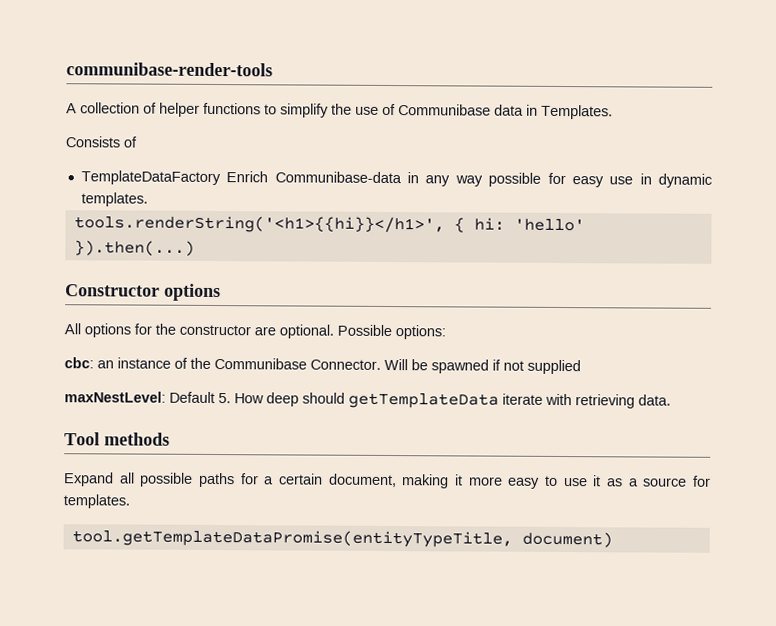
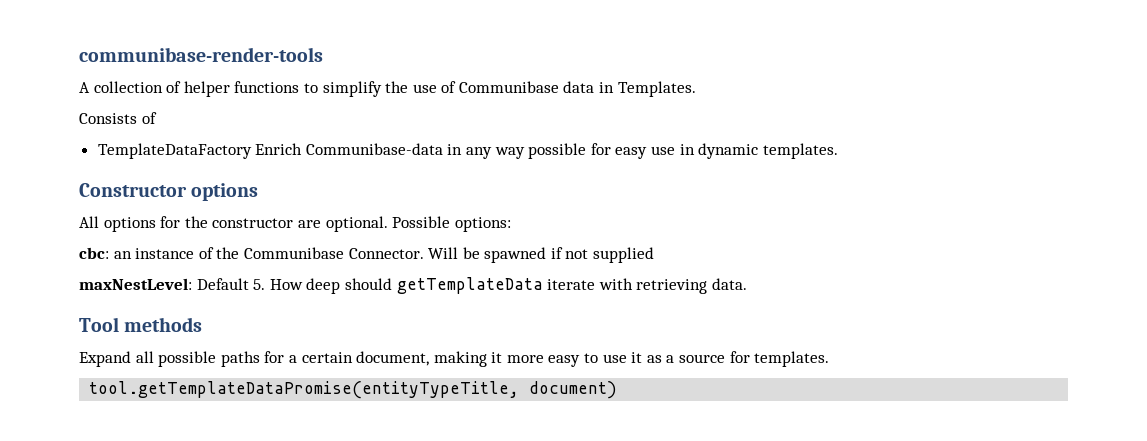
- tools.renderString('<h1>{{hi}}</h1>', { hi: 'hello' }).then(...)

